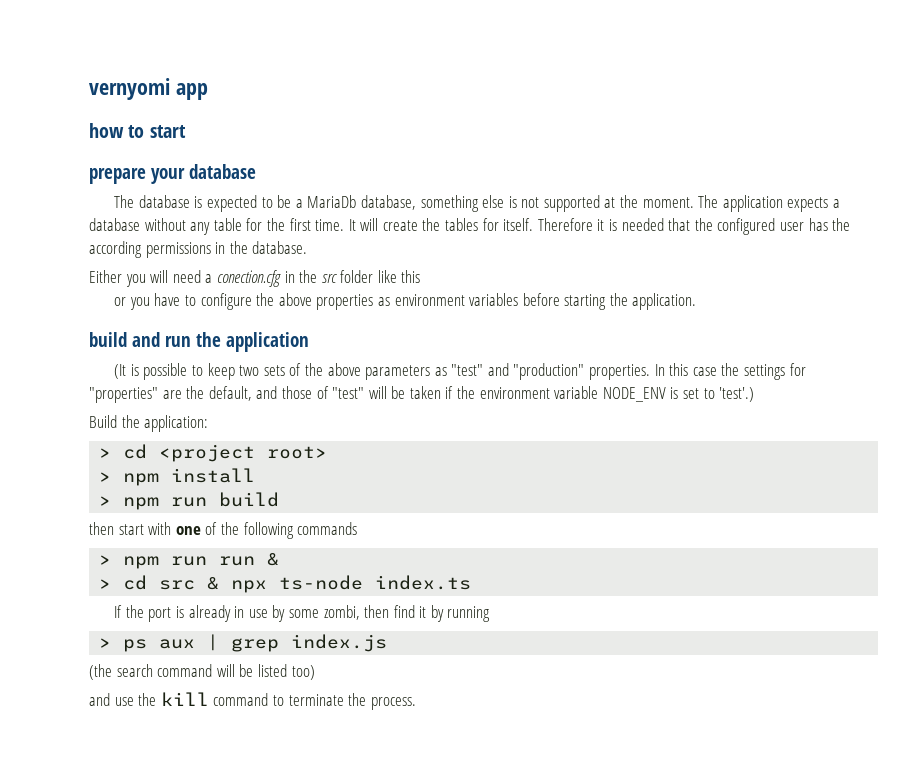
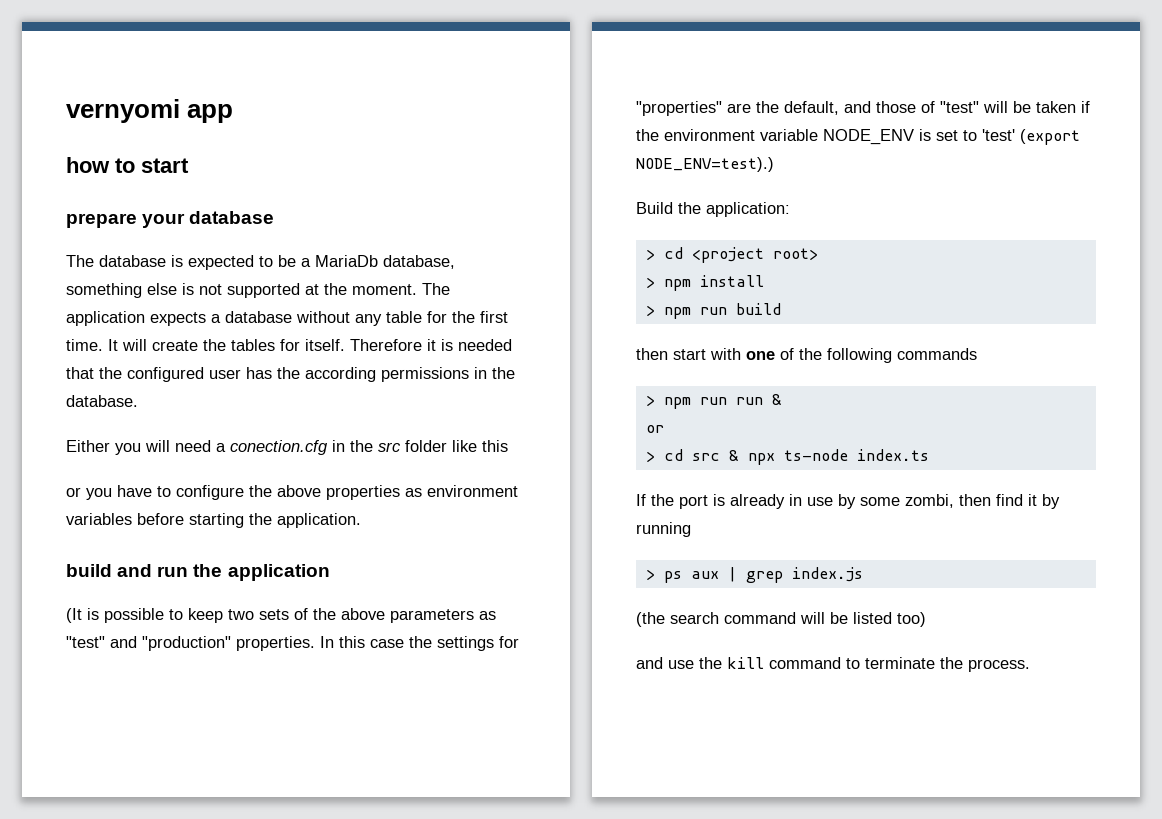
- In this case the settings for "properties" are the default, and those of "test" will be taken if the environment variable NODE_ENV is set to 'test'.)
+ In this case the settings for "properties" are the default, and those of "test" will be taken if the environment variable NODE_ENV is set to 'test' (export NODE_ENV=test).)
  > npm run run &
+ or

